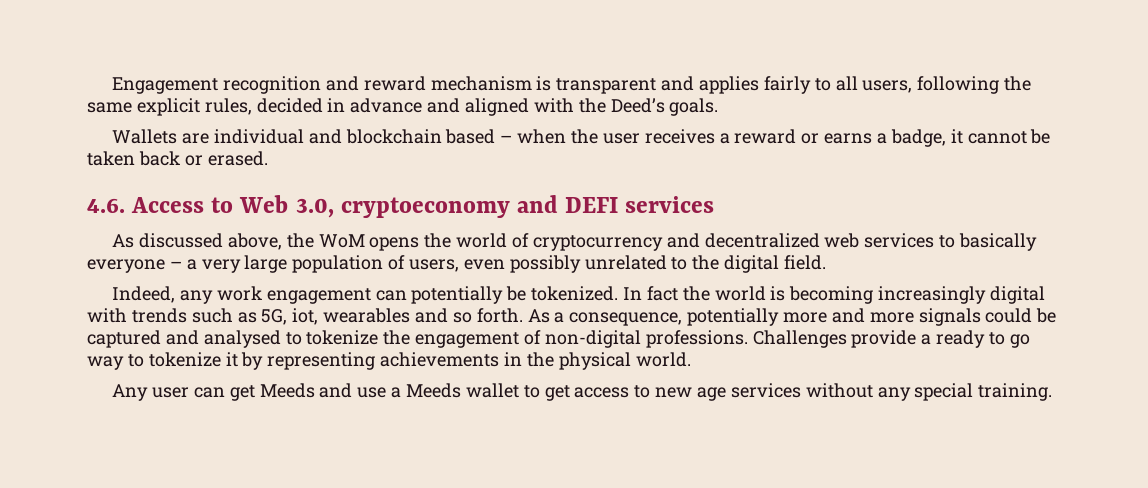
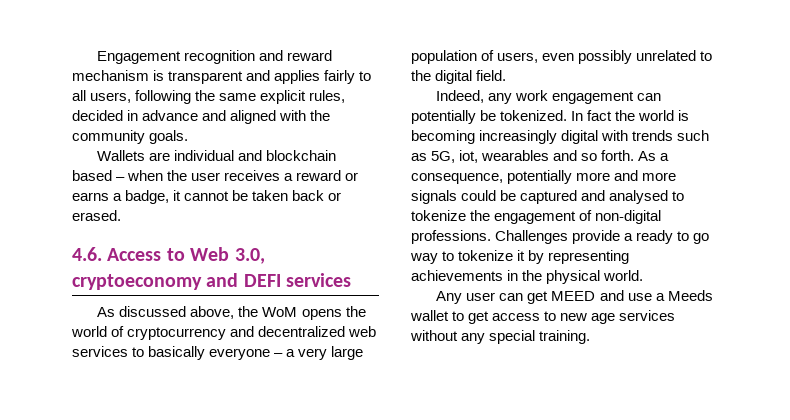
- Engagement recognition and reward mechanism is transparent and applies fairly to all users, following the same explicit rules, decided in advance and aligned with the Deed’s goals.
+ Engagement recognition and reward mechanism is transparent and applies fairly to all users, following the same explicit rules, decided in advance and aligned with the community goals.
- Any user can get Meeds and use a Meeds wallet to get access to new age services without any special training.
+ Any user can get MEED and use a Meeds wallet to get access to new age services without any special training.

